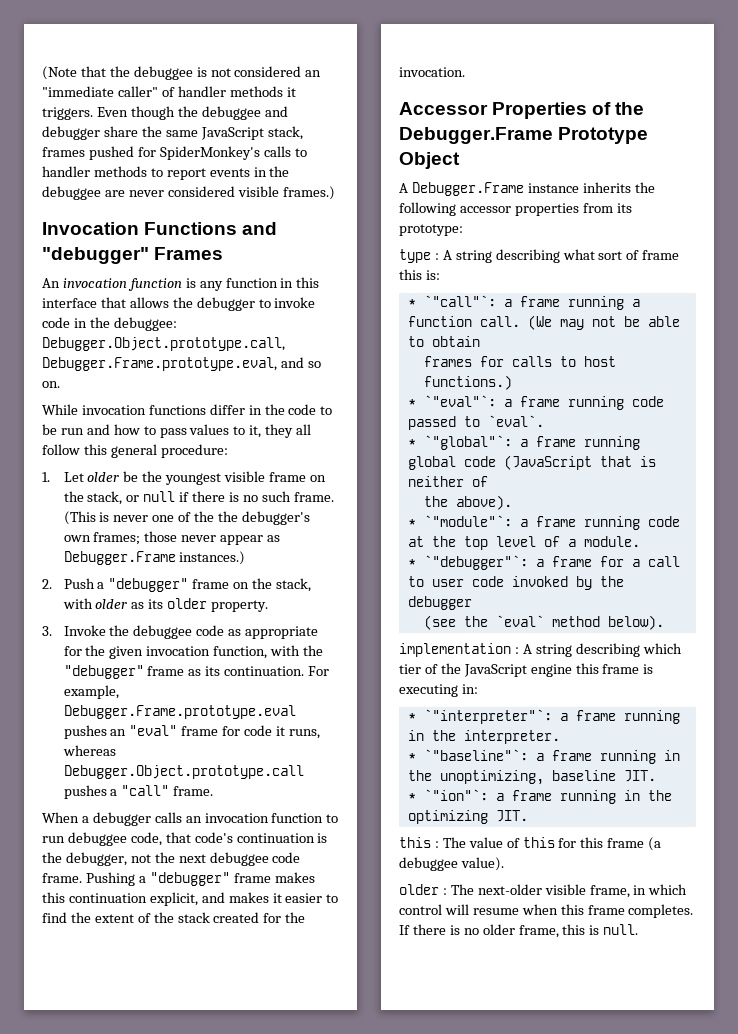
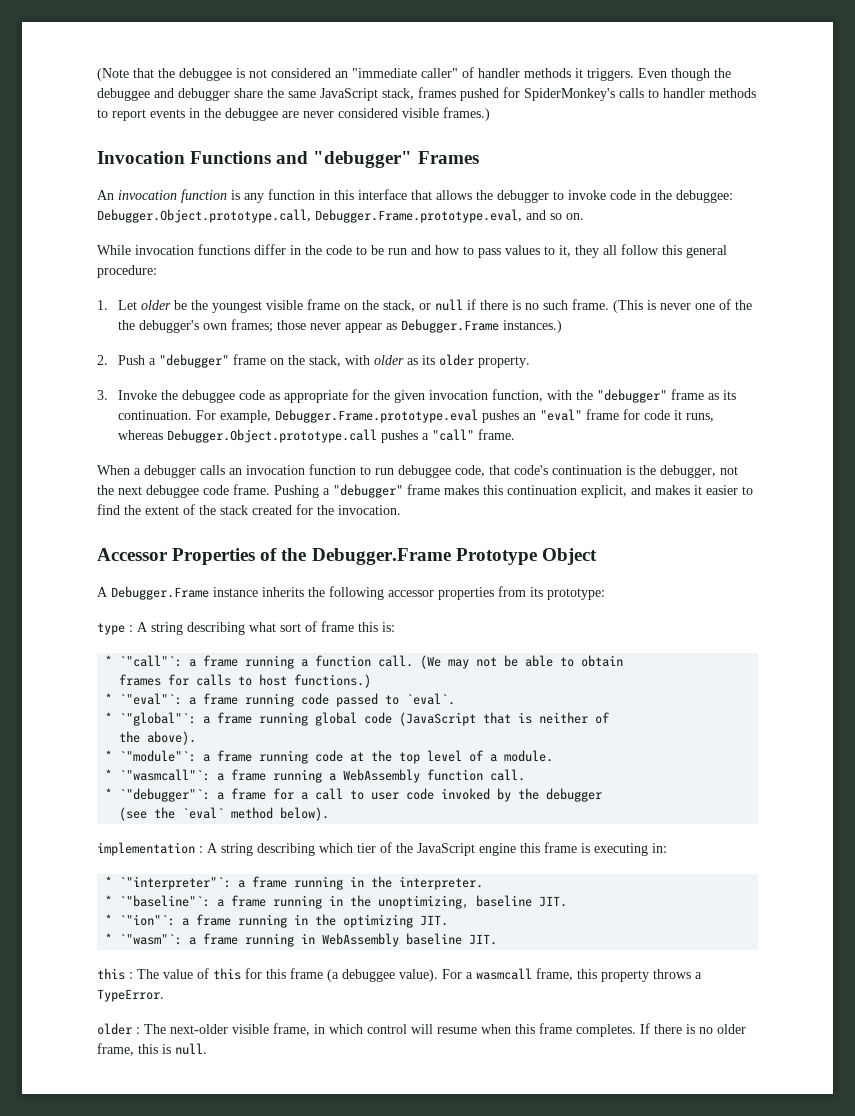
+ * `"wasmcall"`: a frame running a WebAssembly function call.
+ * `"wasm"`: a frame running in WebAssembly baseline JIT.
+ For a wasmcall frame, this property throws a TypeError.

